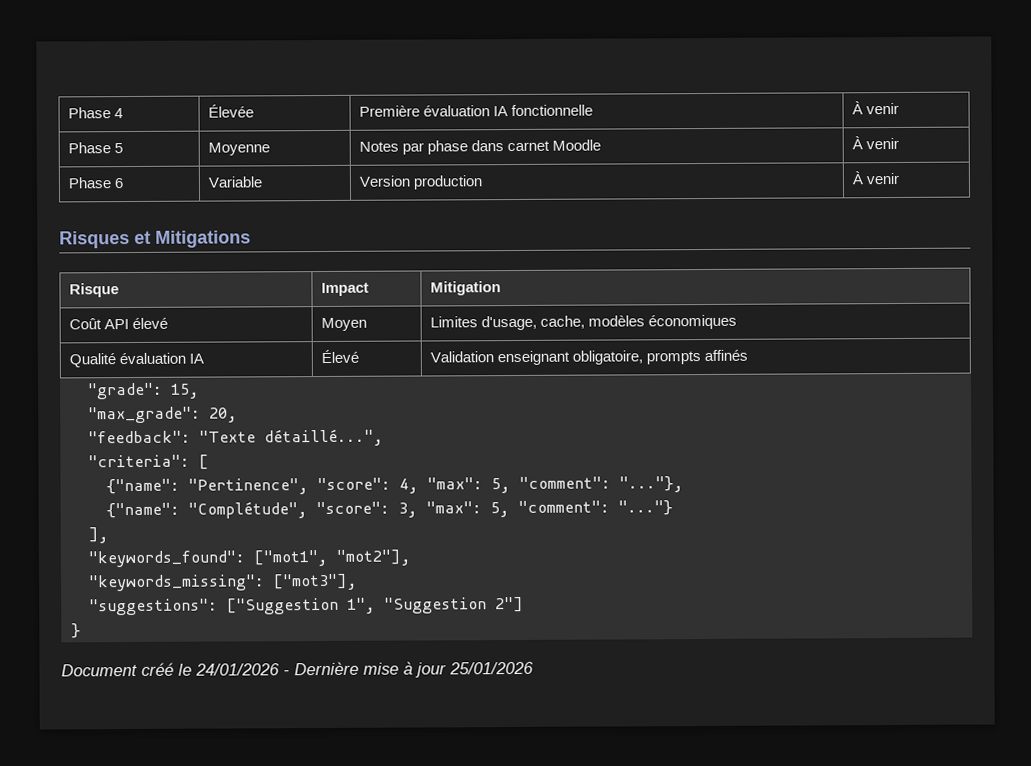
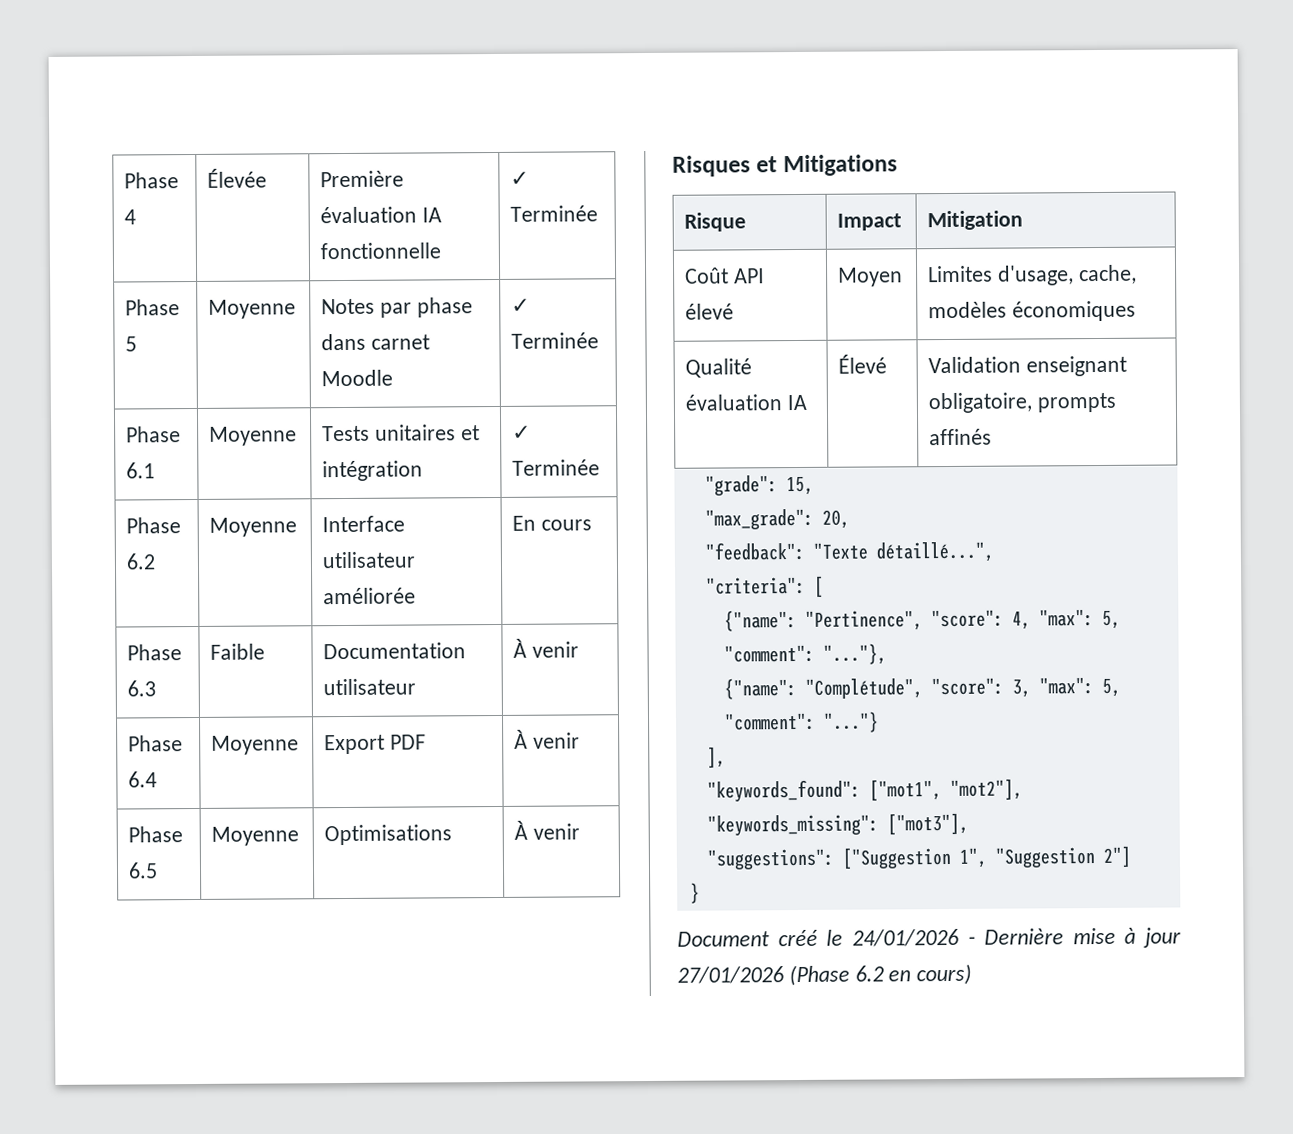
- Phase 4 | Élevée | Première évaluation IA fonctionnelle | À venir
+ Phase 4 | Élevée | Première évaluation IA fonctionnelle | ✓ Terminée
- Phase 5 | Moyenne | Notes par phase dans carnet Moodle | À venir
- Phase 6 | Variable | Version production | À venir
+ Phase 5 | Moyenne | Notes par phase dans carnet Moodle | ✓ Terminée
+ Phase 6.1 | Moyenne | Tests unitaires et intégration | ✓ Terminée
+ Phase 6.2 | Moyenne | Interface utilisateur améliorée | En cours
+ Phase 6.3 | Faible | Documentation utilisateur | À venir
+ Phase 6.4 | Moyenne | Export PDF | À venir
+ Phase 6.5 | Moyenne | Optimisations | À venir
- Document créé le 24/01/2026 - Dernière mise à jour 25/01/2026
+ Document créé le 24/01/2026 - Dernière mise à jour 27/01/2026 (Phase 6.2 en cours)

